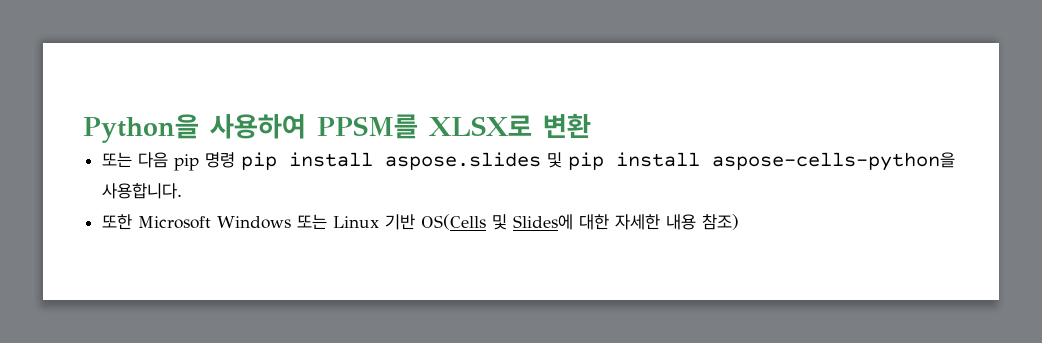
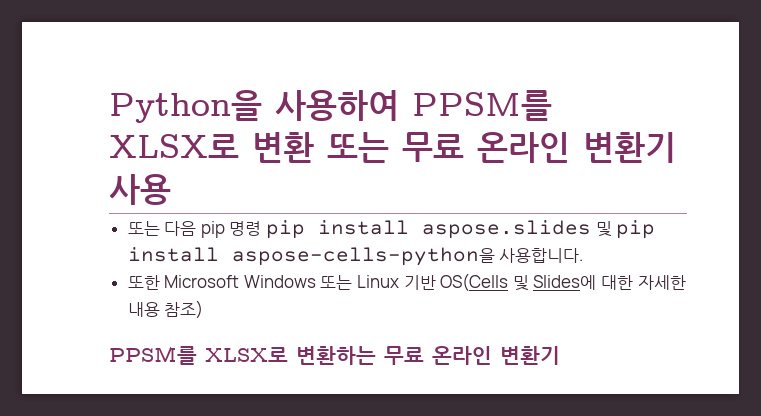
- Python을 사용하여 PPSM를 XLSX로 변환
+ Python을 사용하여 PPSM를 XLSX로 변환 또는 무료 온라인 변환기 사용
+ PPSM를 XLSX로 변환하는 무료 온라인 변환기

